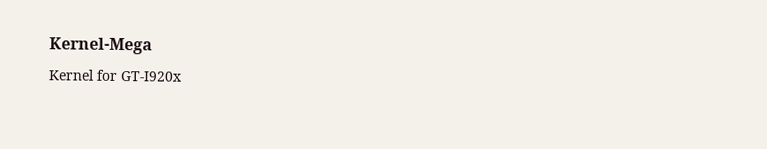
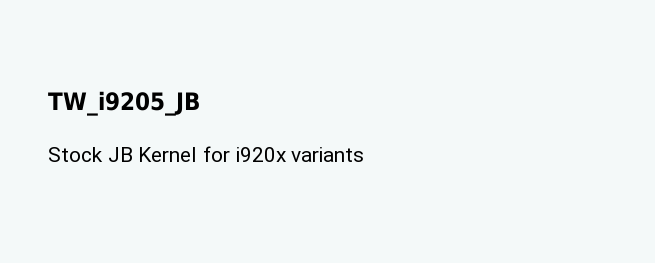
- Kernel-Mega
- Kernel for GT-I920x
+ TW_i9205_JB
+ Stock JB Kernel for i920x variants

